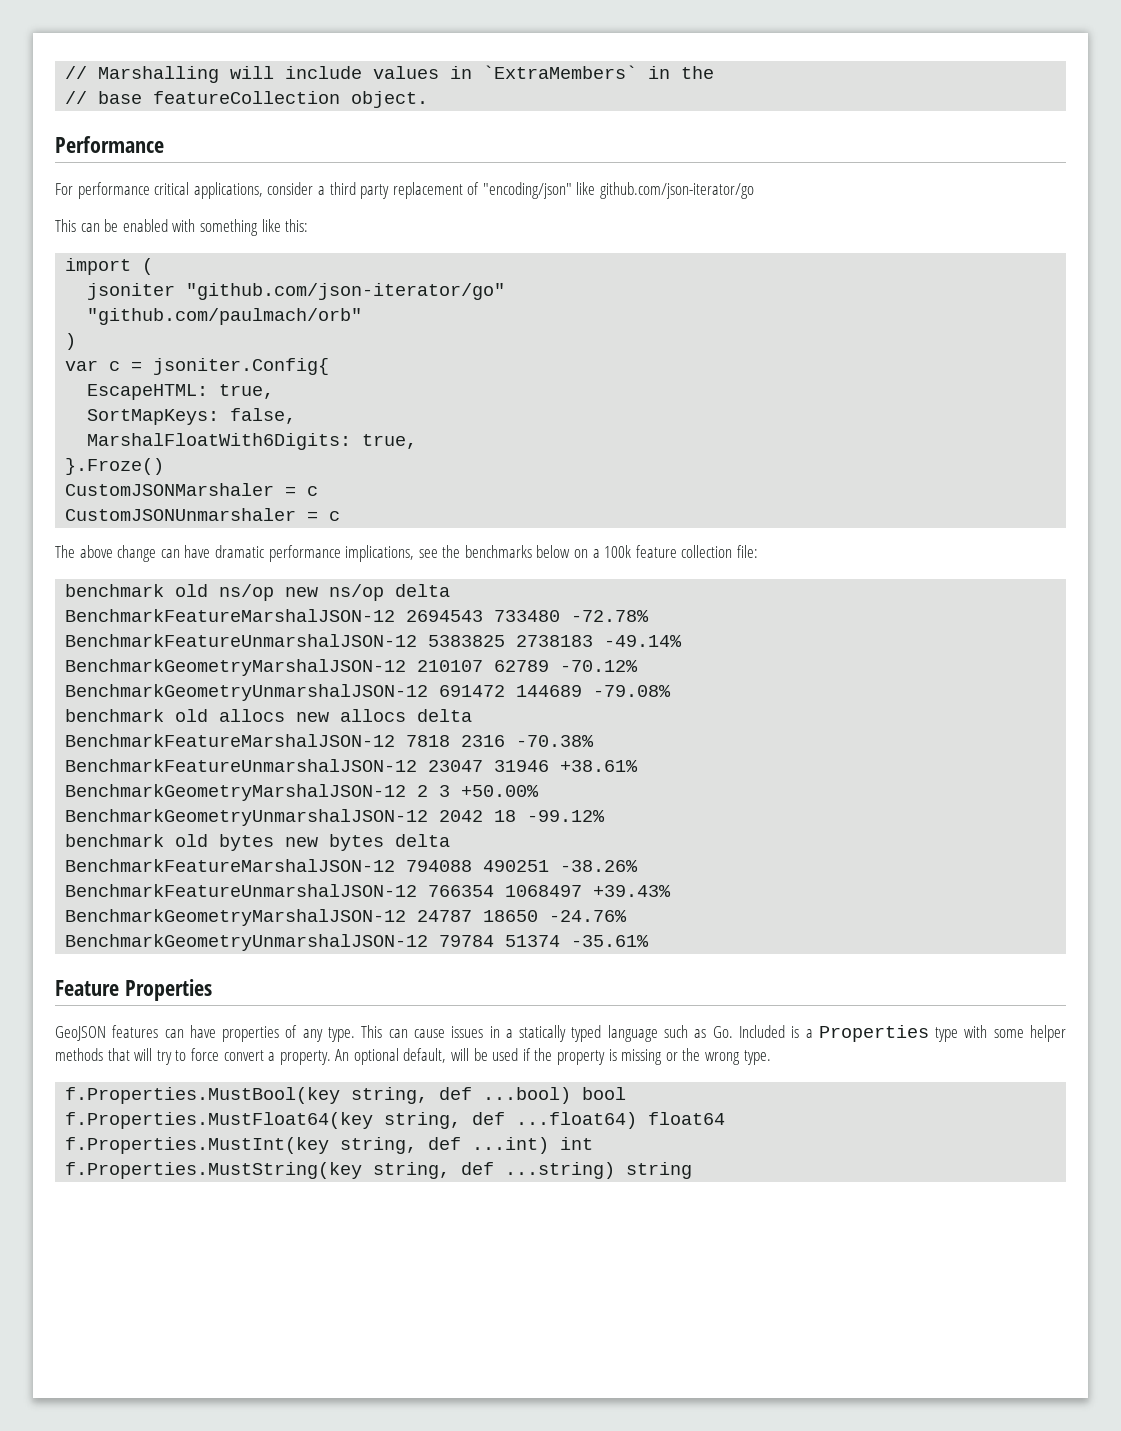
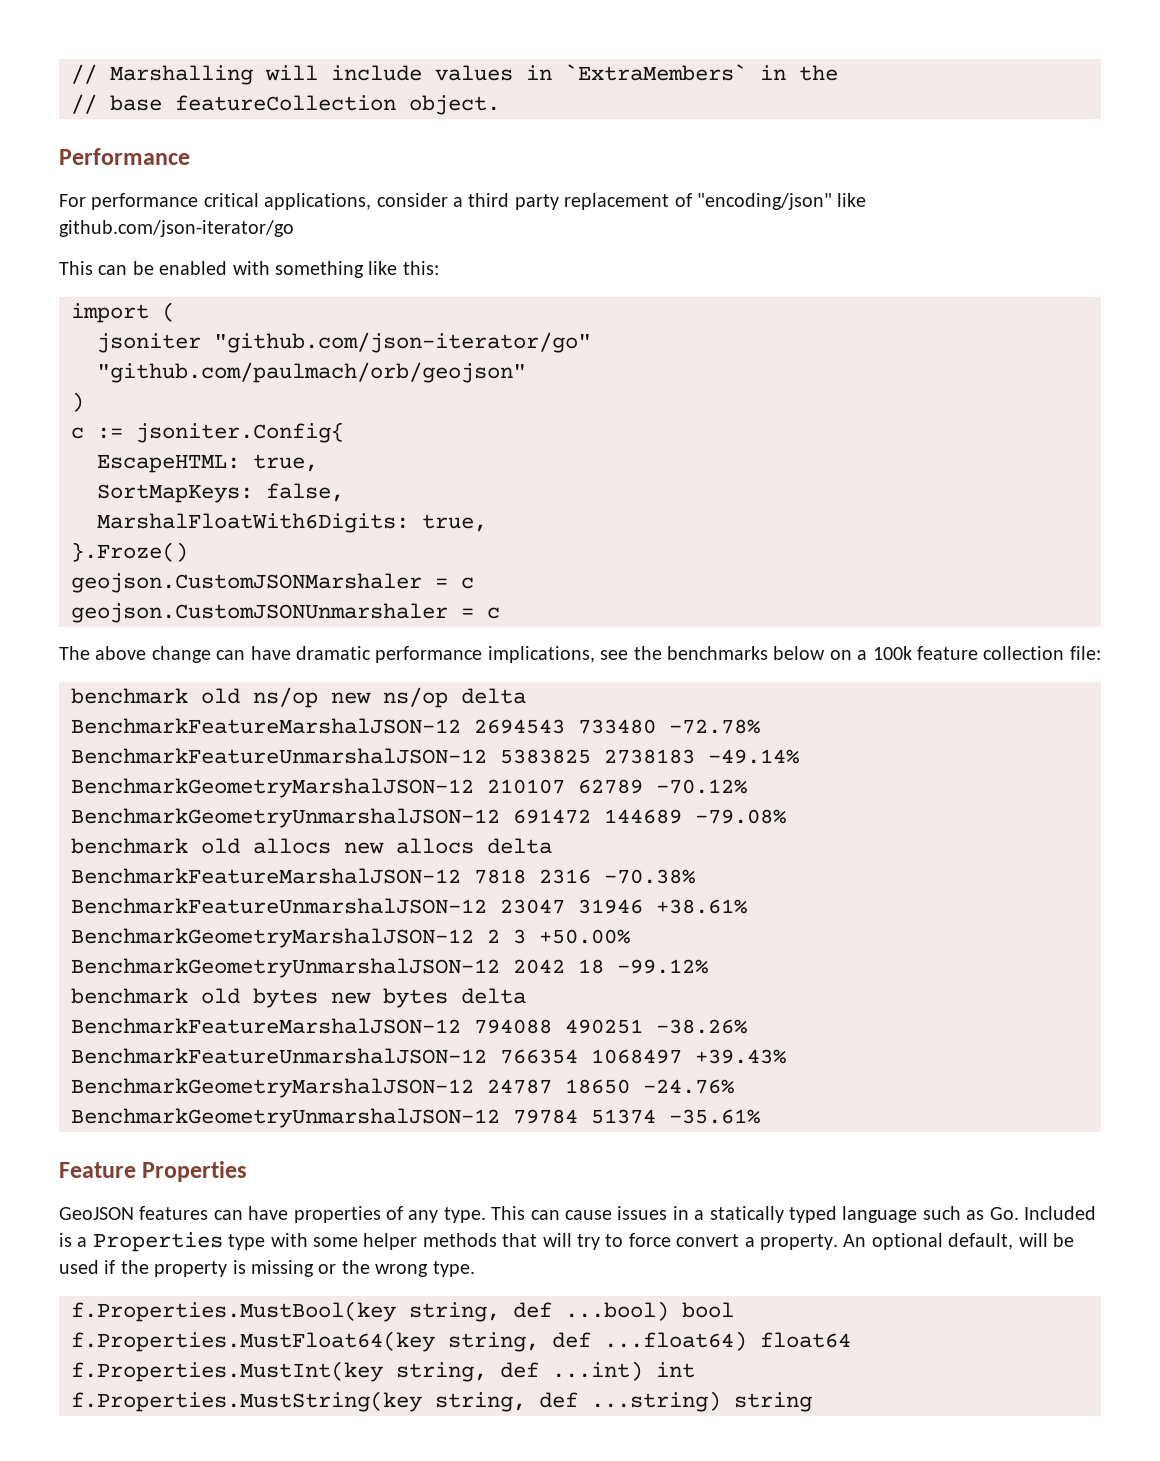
- "github.com/paulmach/orb"
+ "github.com/paulmach/orb/geojson"
- var c = jsoniter.Config{
+ c := jsoniter.Config{
- CustomJSONMarshaler = c
- CustomJSONUnmarshaler = c
+ geojson.CustomJSONMarshaler = c
+ geojson.CustomJSONUnmarshaler = c

